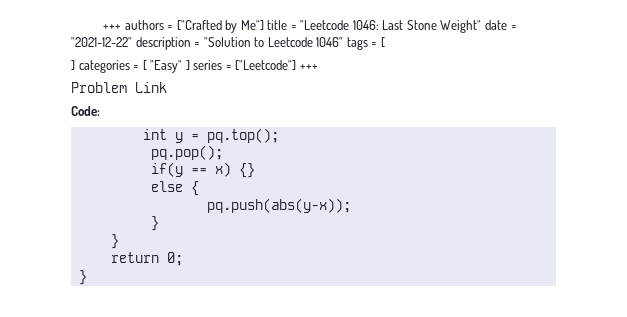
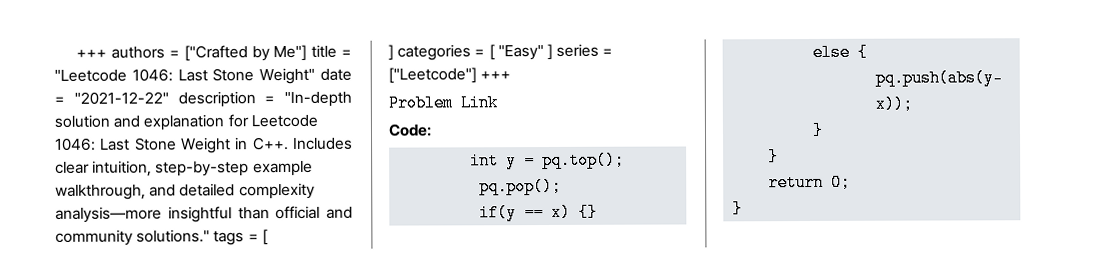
- +++ authors = ["Crafted by Me"] title = "Leetcode 1046: Last Stone Weight" date = "2021-12-22" description = "Solution to Leetcode 1046" tags = [
+ +++ authors = ["Crafted by Me"] title = "Leetcode 1046: Last Stone Weight" date = "2021-12-22" description = "In-depth solution and explanation for Leetcode 1046: Last Stone Weight in C++. Includes clear intuition, step-by-step example walkthrough, and detailed complexity analysis—more insightful than official and community solutions." tags = [

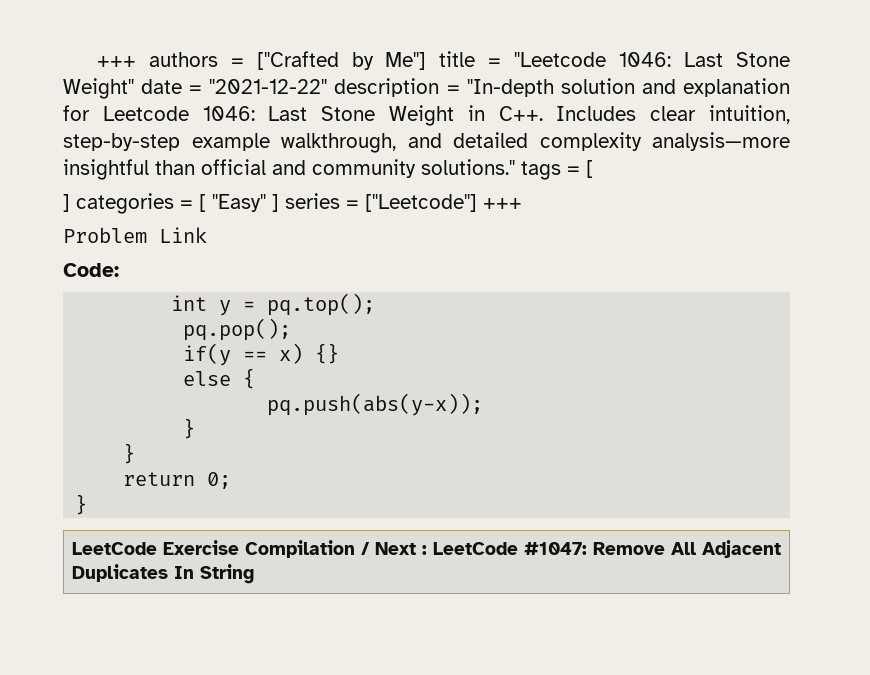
+ LeetCode Exercise Compilation / Next : LeetCode #1047: Remove All Adjacent Duplicates In String

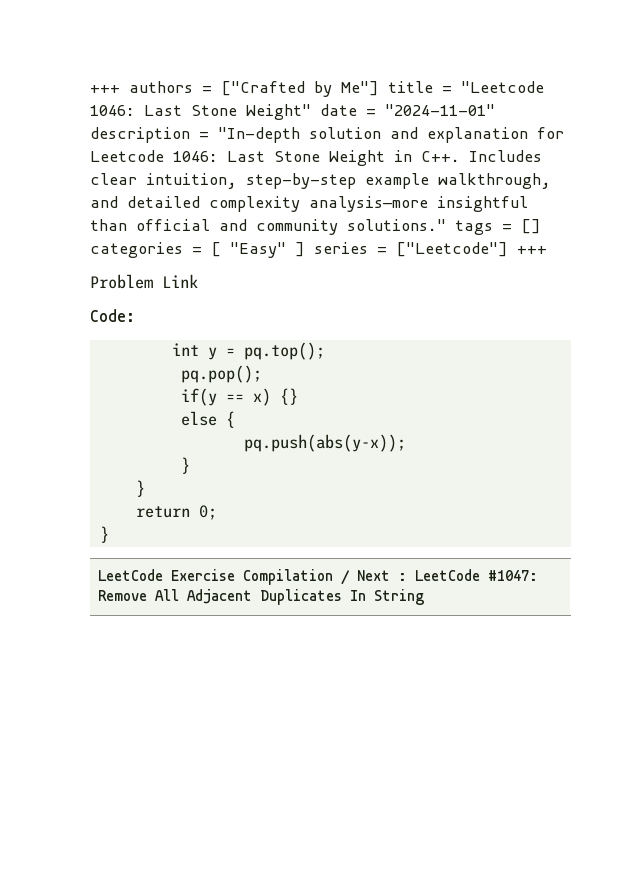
- +++ authors = ["Crafted by Me"] title = "Leetcode 1046: Last Stone Weight" date = "2021-12-22" description = "In-depth solution and explanation for Leetcode 1046: Last Stone Weight in C++. Includes clear intuition, step-by-step example walkthrough, and detailed complexity analysis—more insightful than official and community solutions." tags = [
- ] categories = [ "Easy" ] series = ["Leetcode"] +++
+ +++ authors = ["Crafted by Me"] title = "Leetcode 1046: Last Stone Weight" date = "2024-11-01" description = "In-depth solution and explanation for Leetcode 1046: Last Stone Weight in C++. Includes clear intuition, step-by-step example walkthrough, and detailed complexity analysis—more insightful than official and community solutions." tags = [] categories = [ "Easy" ] series = ["Leetcode"] +++

